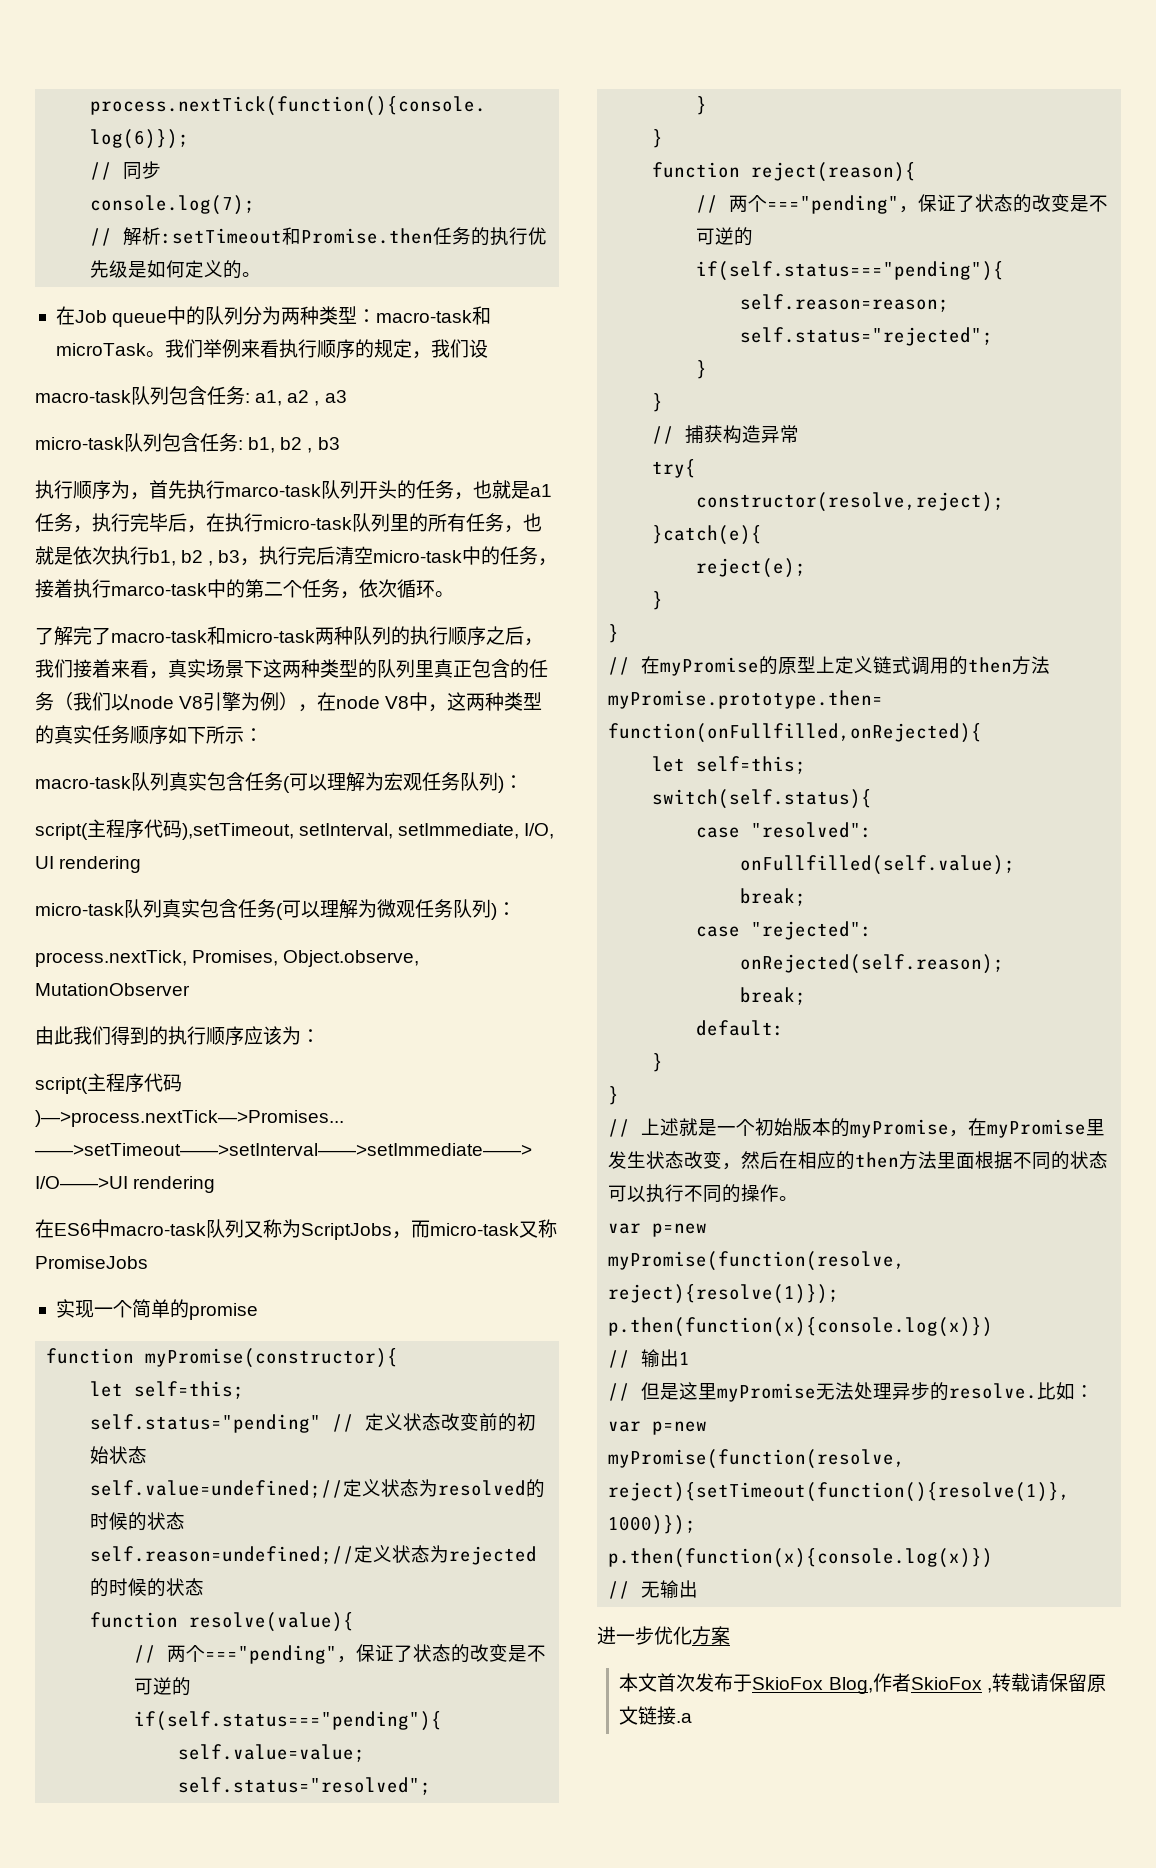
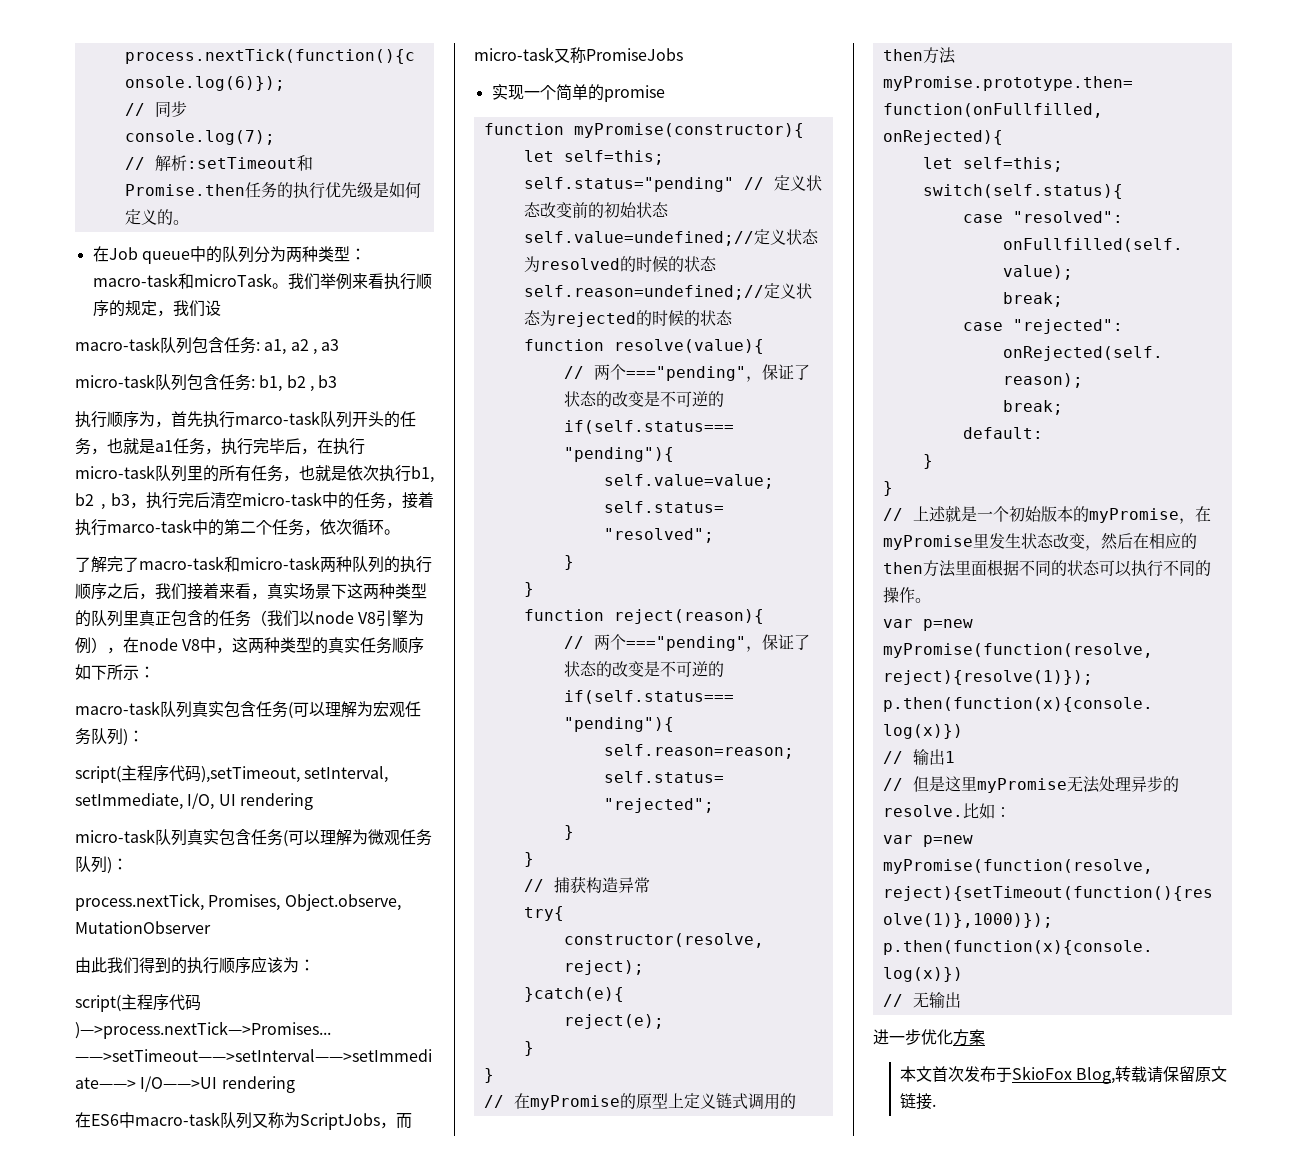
- 本文首次发布于SkioFox Blog,作者SkioFox ,转载请保留原文链接.a
+ 本文首次发布于SkioFox Blog,转载请保留原文链接.

